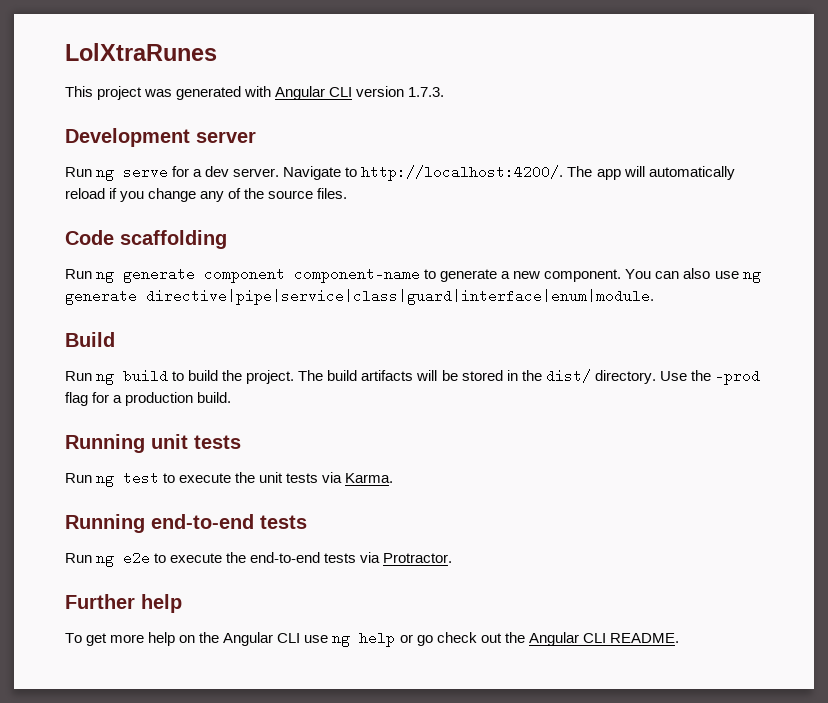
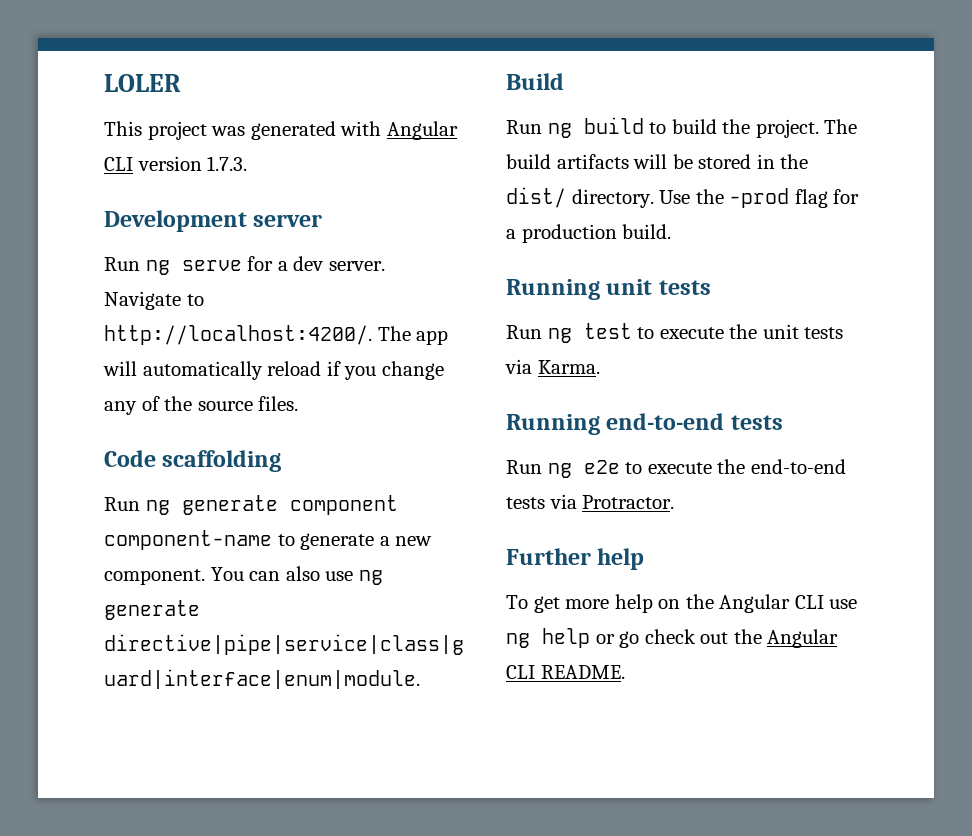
- LolXtraRunes
+ LOLER

